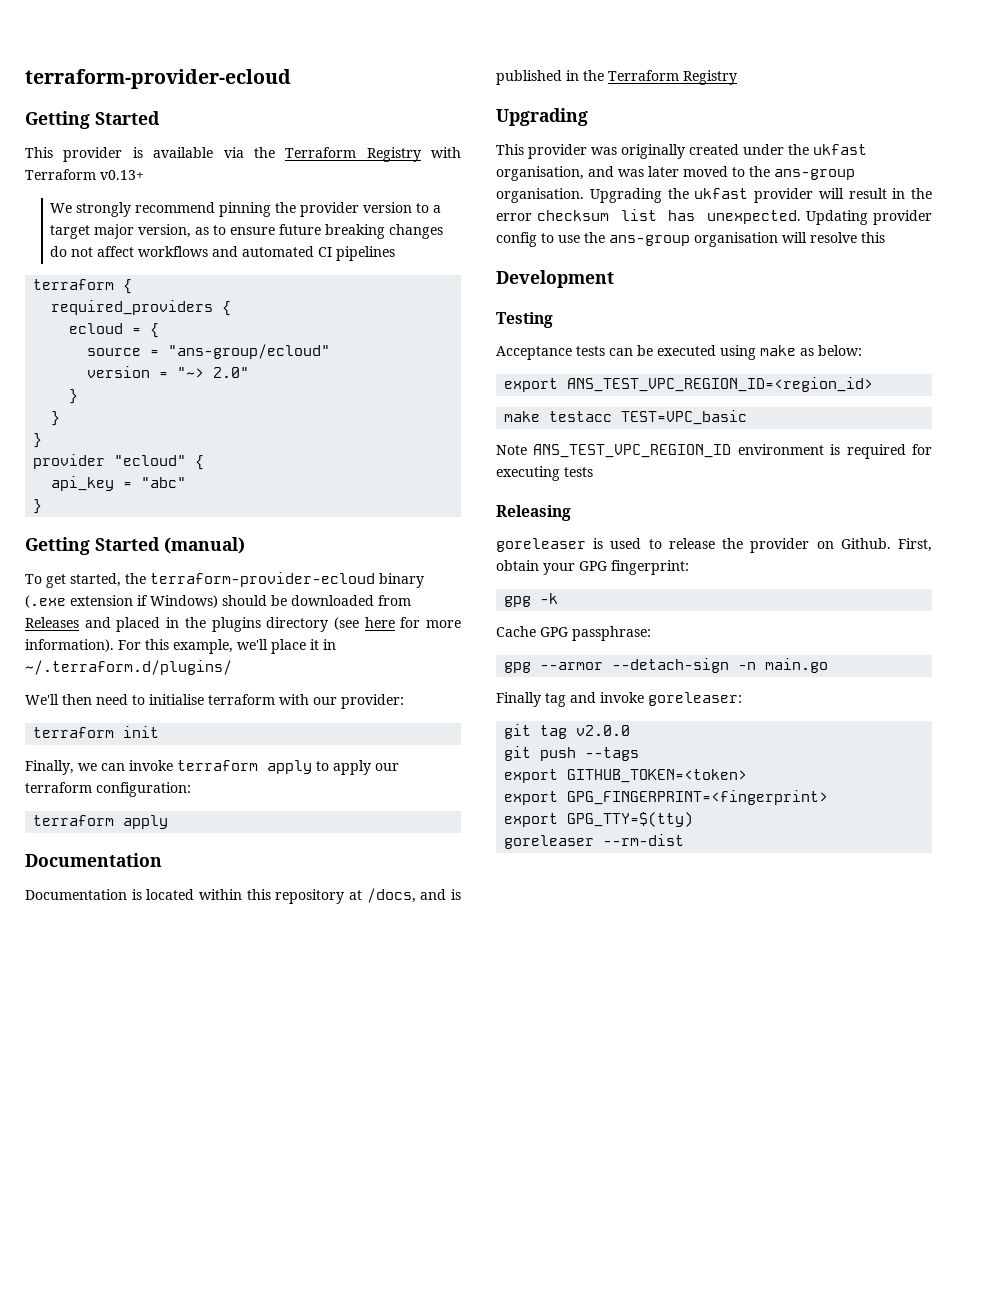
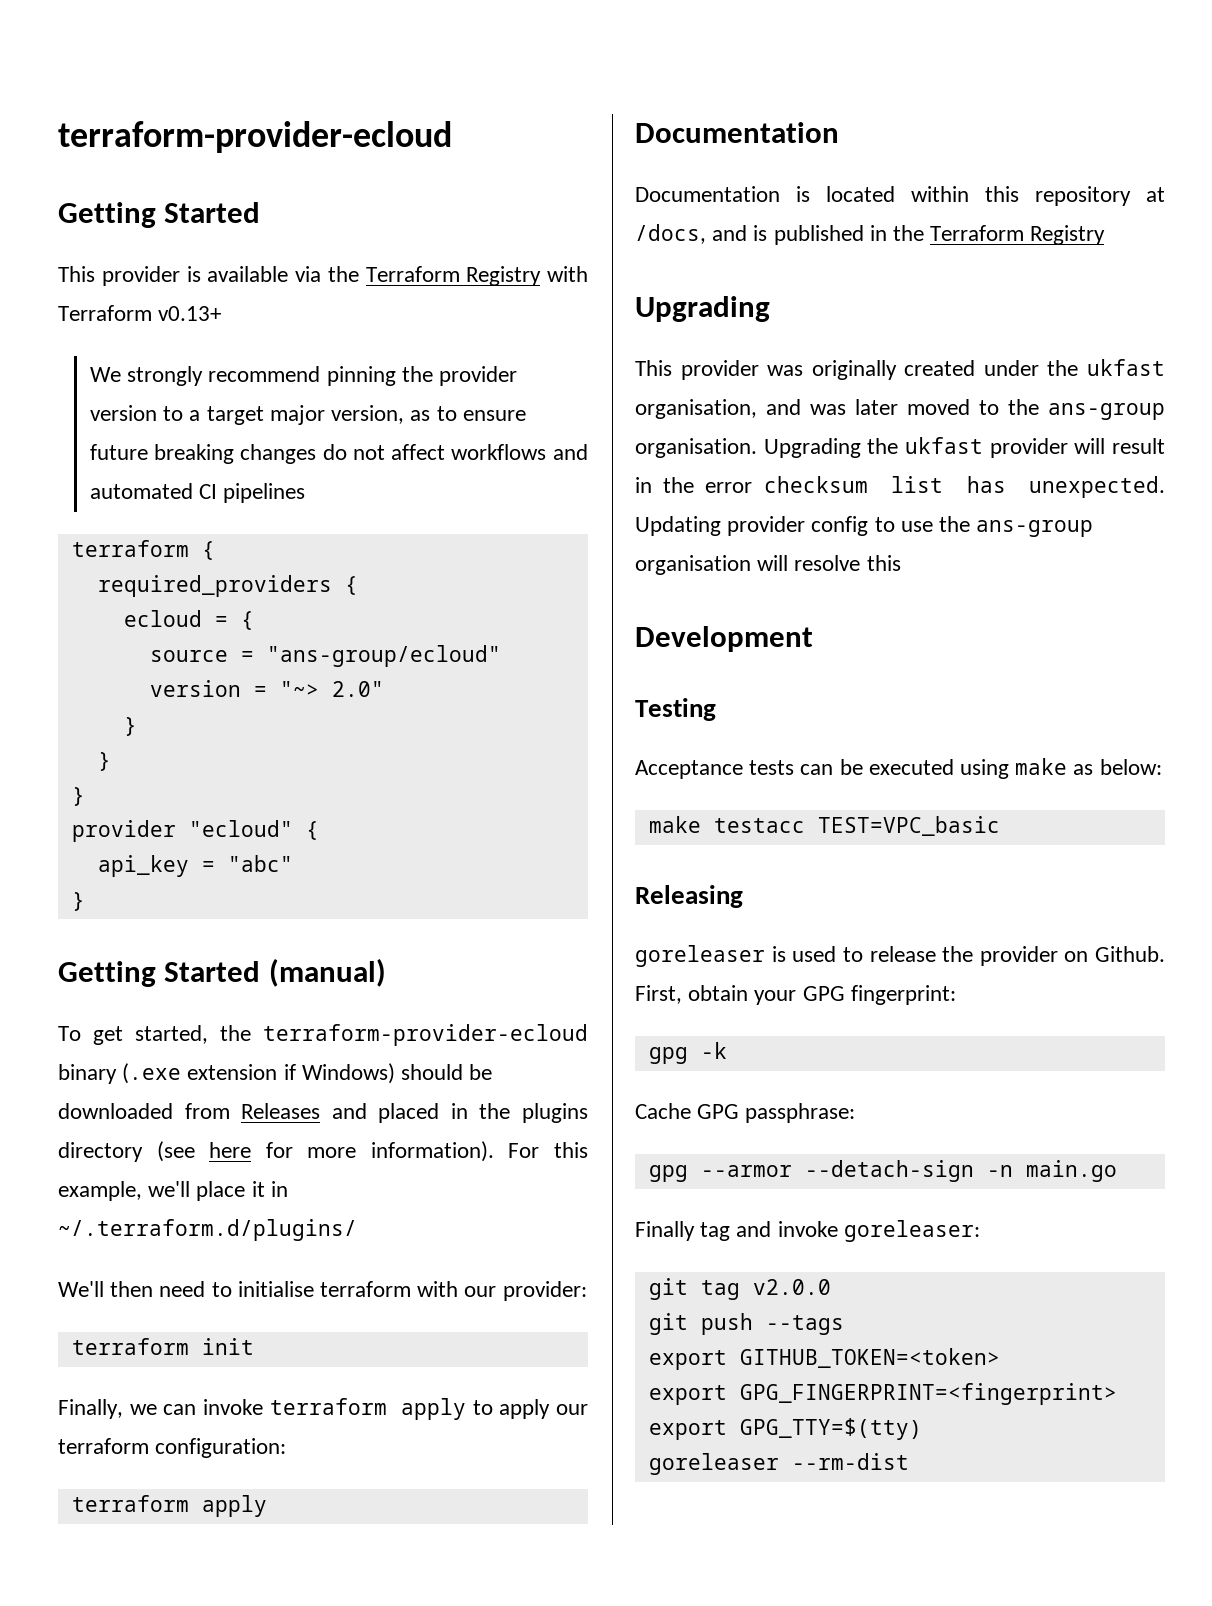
- export ANS_TEST_VPC_REGION_ID=<region_id>
- Note ANS_TEST_VPC_REGION_ID environment is required for executing tests

